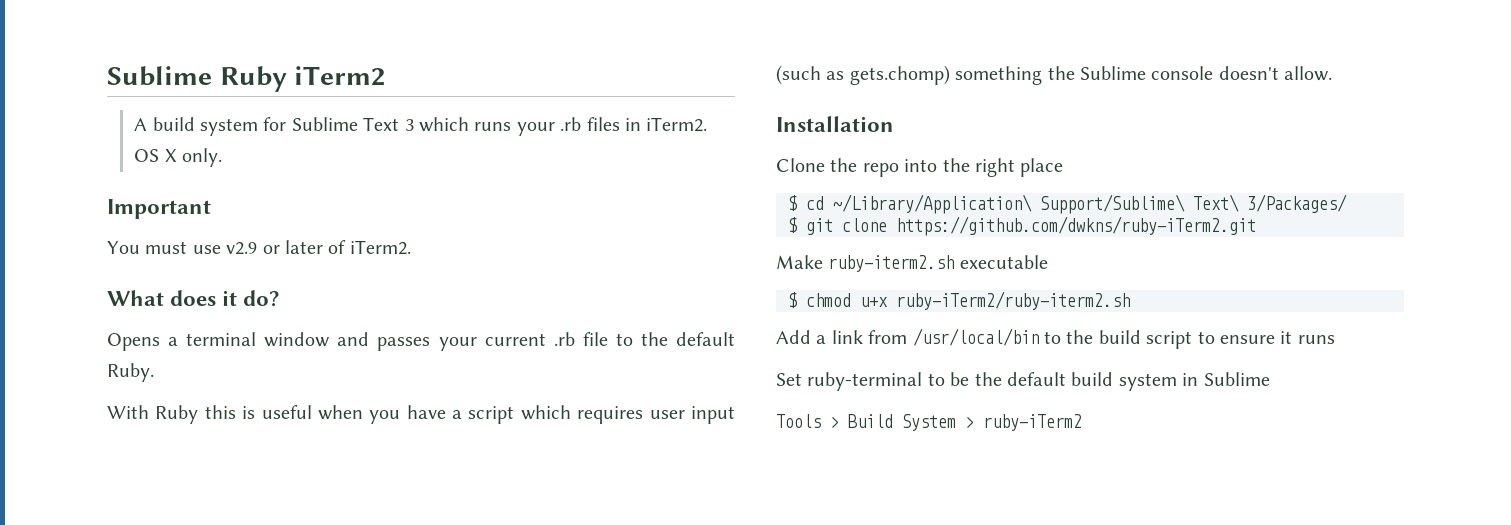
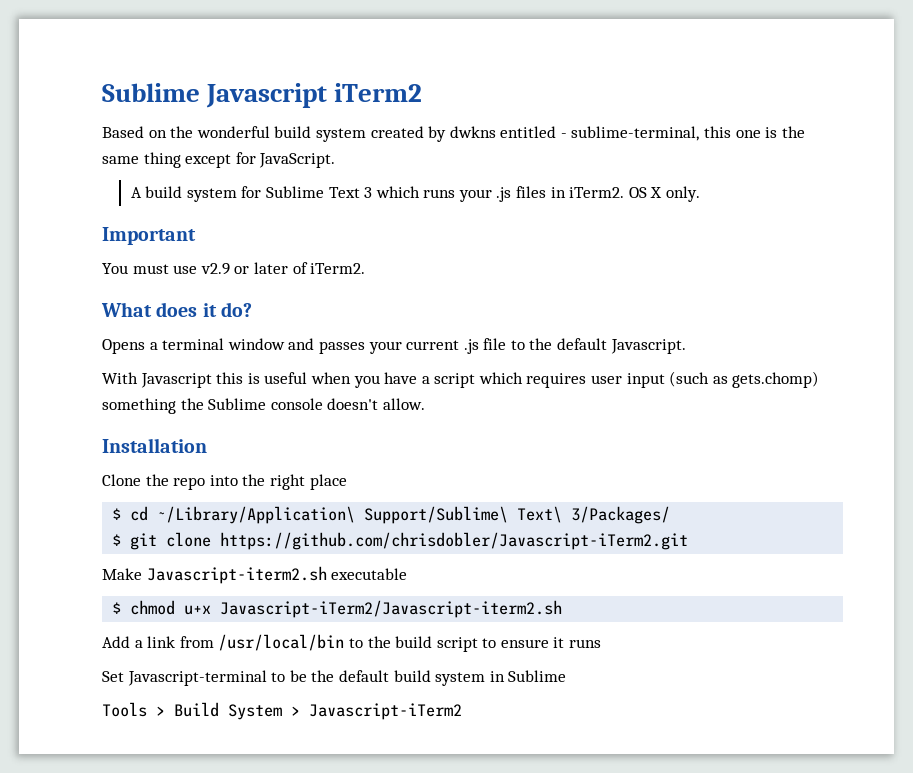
- Sublime Ruby iTerm2
+ Sublime Javascript iTerm2
+ Based on the wonderful build system created by dwkns entitled - sublime-terminal, this one is the same thing except for JavaScript.
- A build system for Sublime Text 3 which runs your .rb files in iTerm2.
+ A build system for Sublime Text 3 which runs your .js files in iTerm2.
- Opens a terminal window and passes your current .rb file to the default Ruby.
+ Opens a terminal window and passes your current .js file to the default Javascript.
- With Ruby this is useful when you have a script which requires user input (such as gets.chomp) something the Sublime console doesn't allow.
+ With Javascript this is useful when you have a script which requires user input (such as gets.chomp) something the Sublime console doesn't allow.
- $ git clone https://github.com/dwkns/ruby-iTerm2.git
+ $ git clone https://github.com/chrisdobler/Javascript-iTerm2.git
- Make ruby-iterm2.sh executable
+ Make Javascript-iterm2.sh executable
- $ chmod u+x ruby-iTerm2/ruby-iterm2.sh
+ $ chmod u+x Javascript-iTerm2/Javascript-iterm2.sh
- Set ruby-terminal to be the default build system in Sublime
+ Set Javascript-terminal to be the default build system in Sublime
- Tools > Build System > ruby-iTerm2
+ Tools > Build System > Javascript-iTerm2

